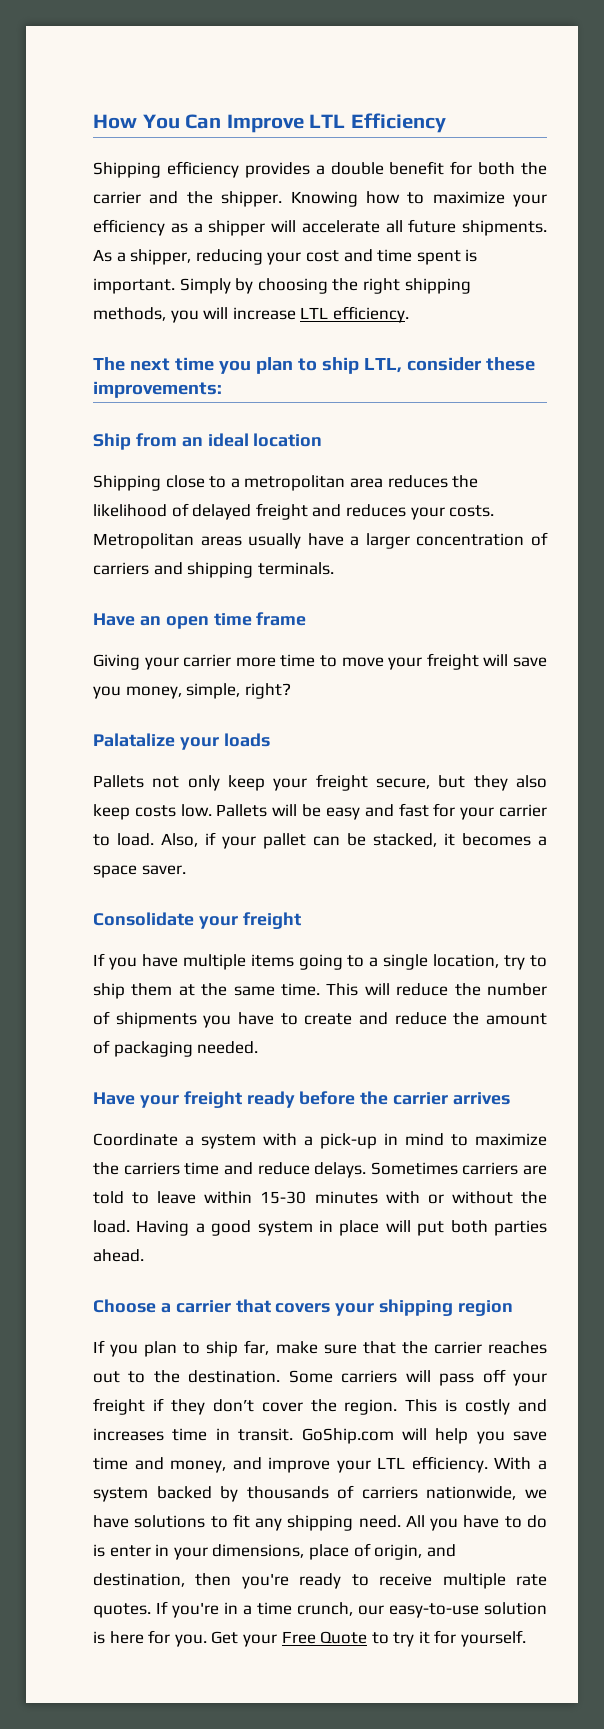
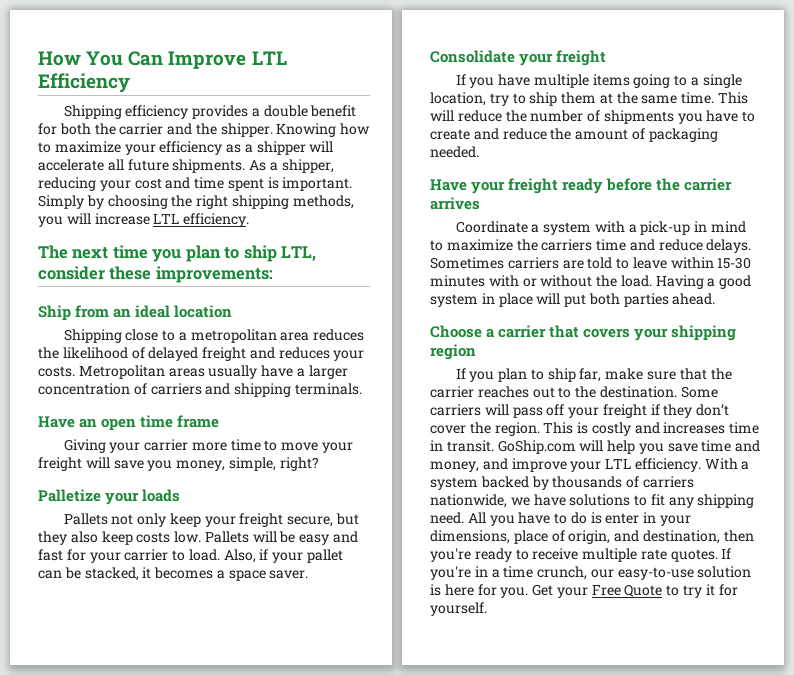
- Palatalize your loads
+ Palletize your loads

